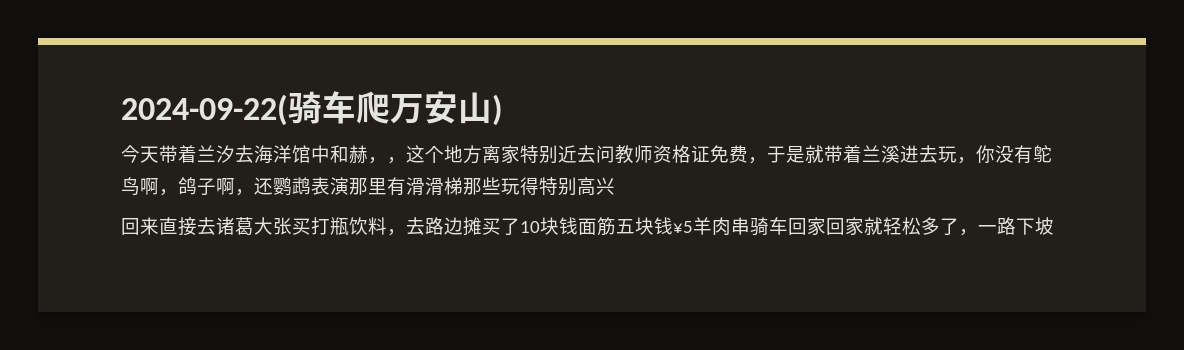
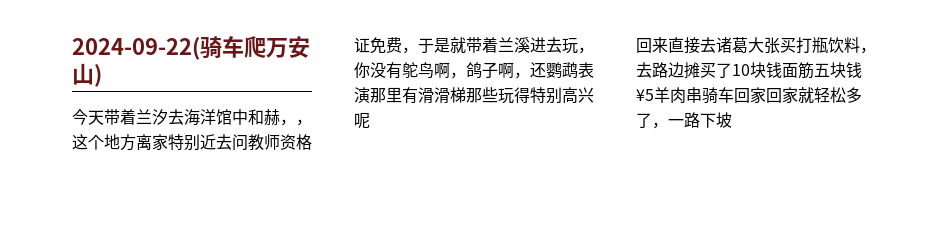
- 今天带着兰汐去海洋馆中和赫，，这个地方离家特别近去问教师资格证免费，于是就带着兰溪进去玩，你没有鸵鸟啊，鸽子啊，还鹦鹉表演那里有滑滑梯那些玩得特别高兴
+ 今天带着兰汐去海洋馆中和赫，，这个地方离家特别近去问教师资格证免费，于是就带着兰溪进去玩，你没有鸵鸟啊，鸽子啊，还鹦鹉表演那里有滑滑梯那些玩得特别高兴呢

